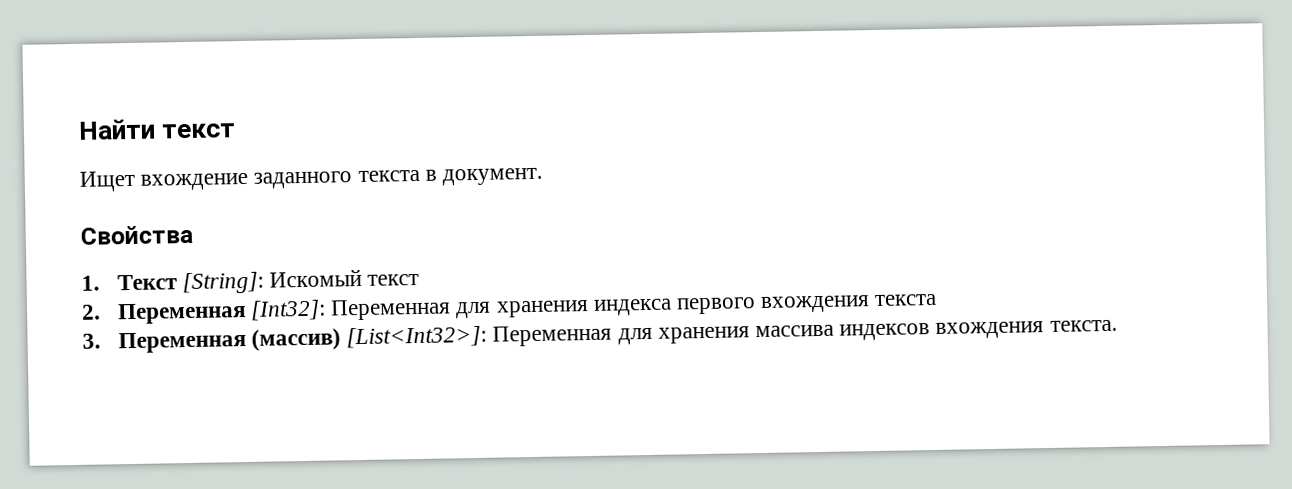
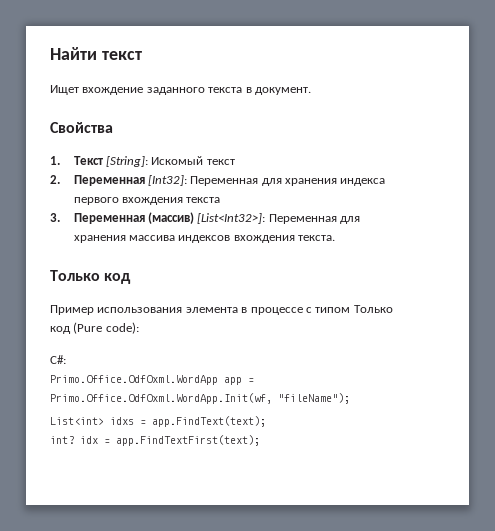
  3. Переменная (массив) [List<Int32>]: Переменная для хранения массива индексов вхождения текста.
+ Только код
+ Пример использования элемента в процессе с типом Только код (Pure code):
+ C#:
+ Primo.Office.OdfOxml.WordApp app = Primo.Office.OdfOxml.WordApp.Init(wf, "fileName");
+ List<int> idxs = app.FindText(text);
+ int? idx = app.FindTextFirst(text);

